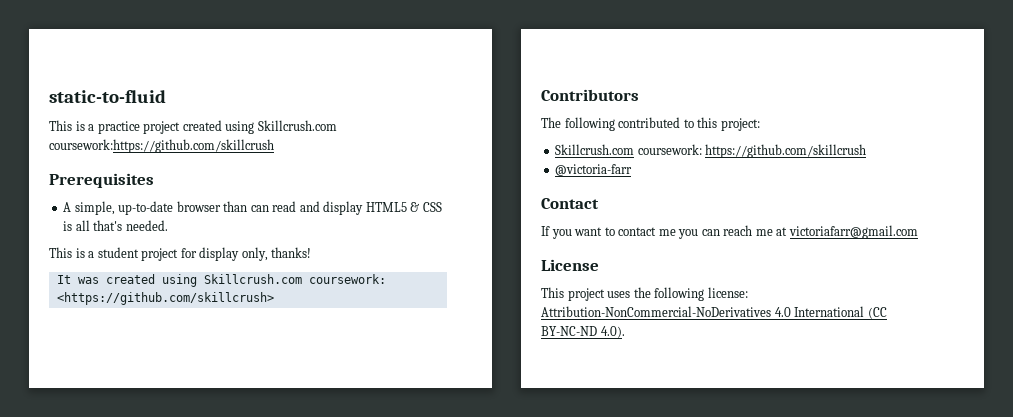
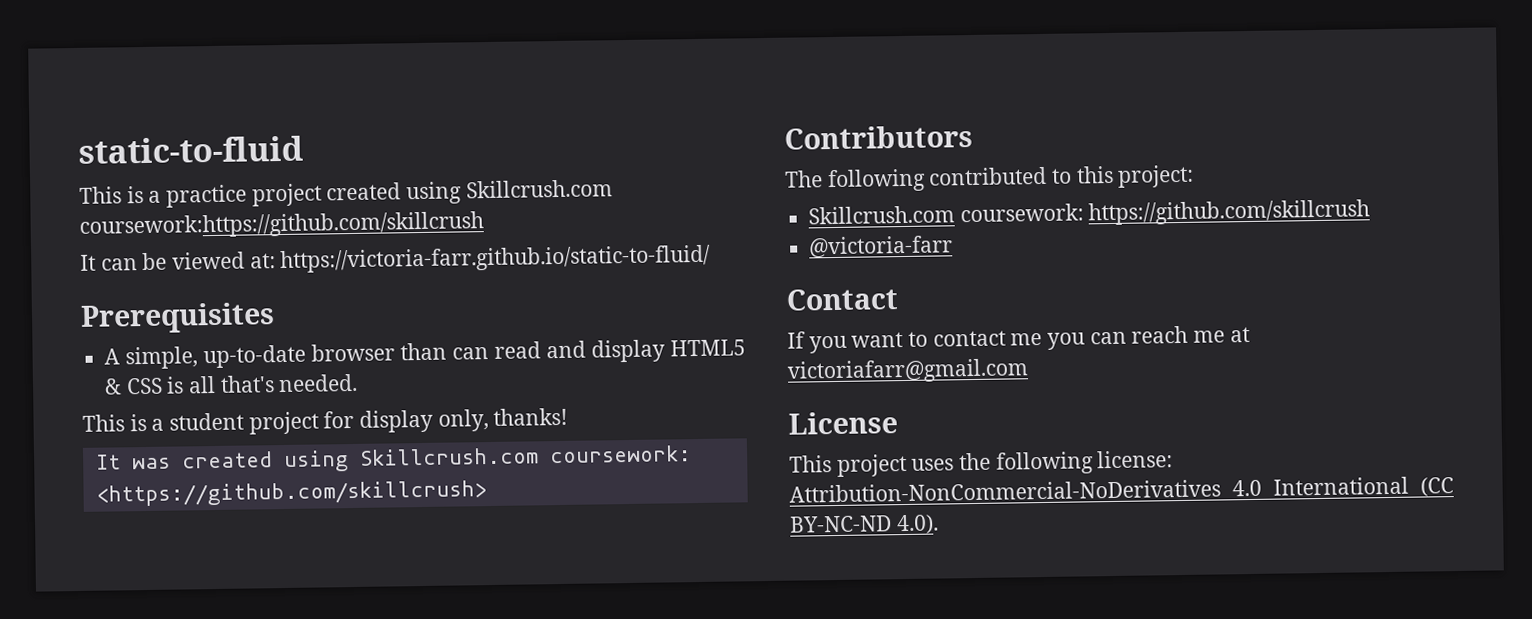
+ It can be viewed at: https://victoria-farr.github.io/static-to-fluid/

